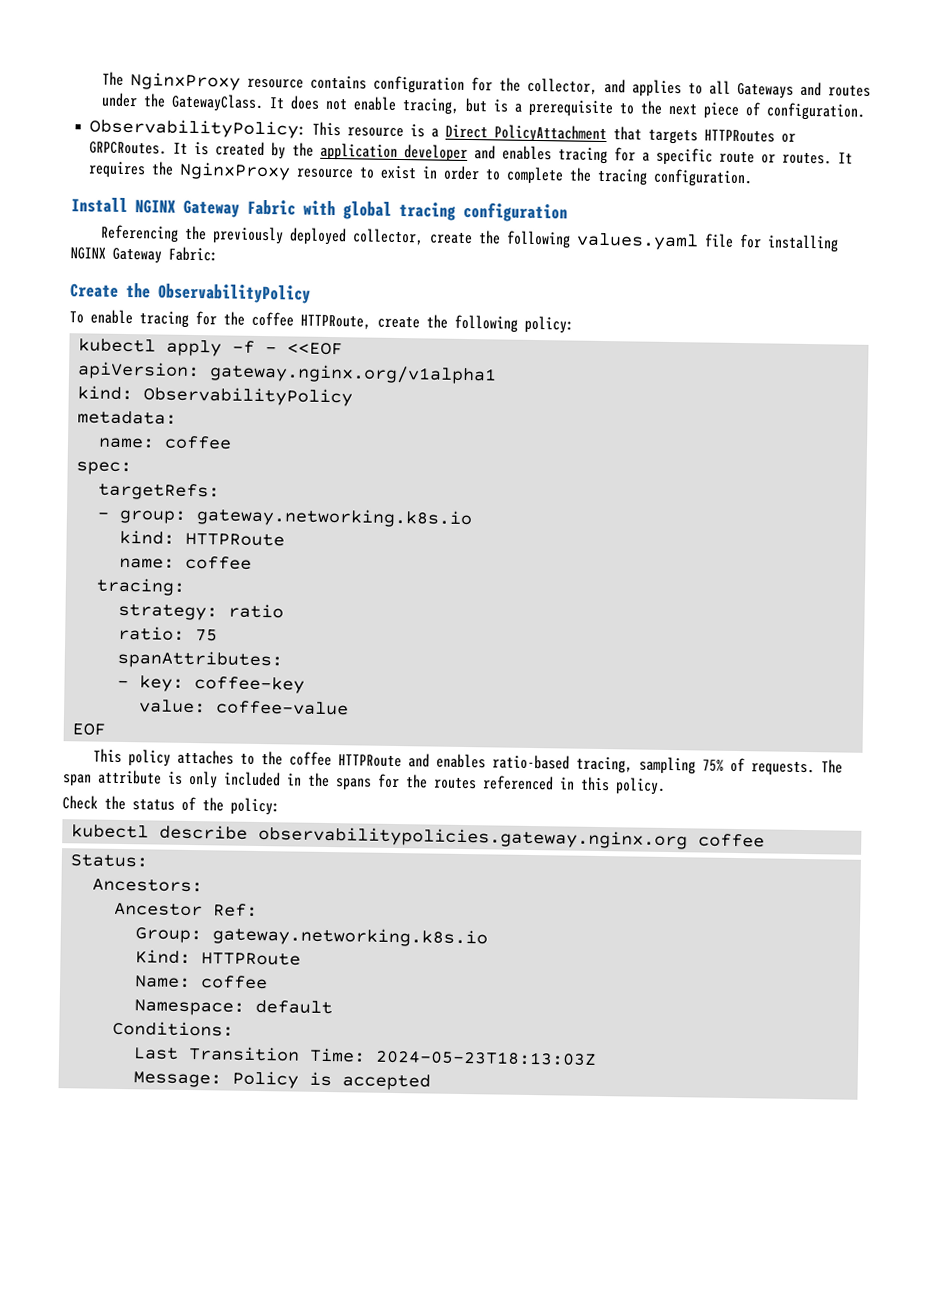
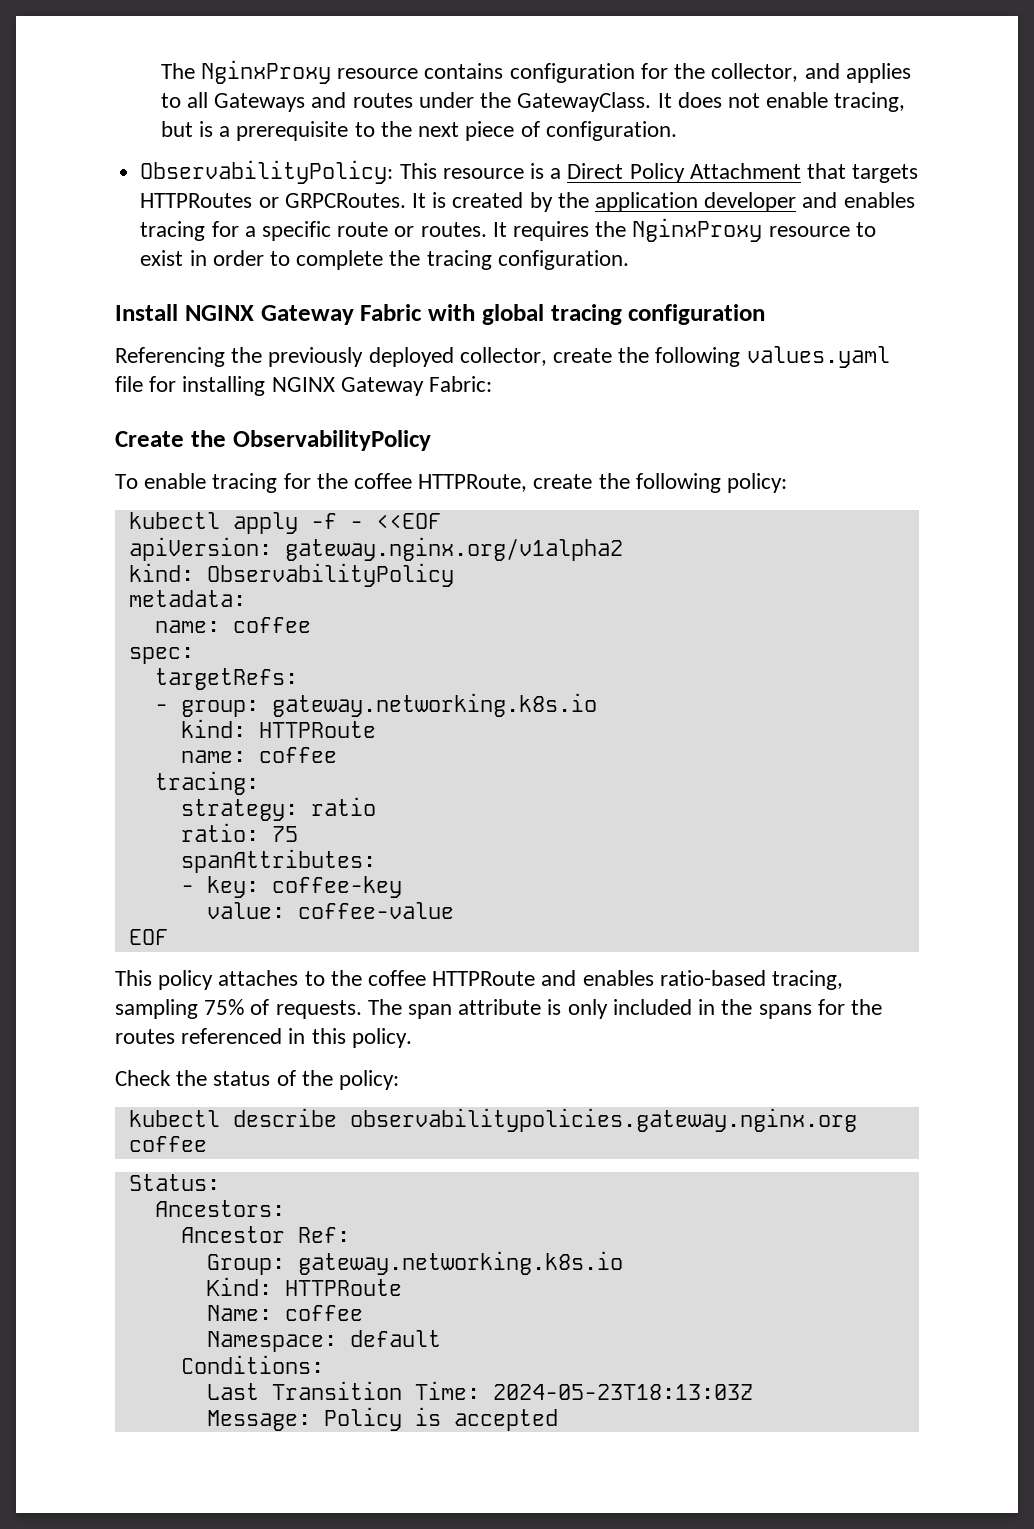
- ObservabilityPolicy: This resource is a Direct PolicyAttachment that targets HTTPRoutes or GRPCRoutes.
+ ObservabilityPolicy: This resource is a Direct Policy Attachment that targets HTTPRoutes or GRPCRoutes.
- apiVersion: gateway.nginx.org/v1alpha1
+ apiVersion: gateway.nginx.org/v1alpha2

